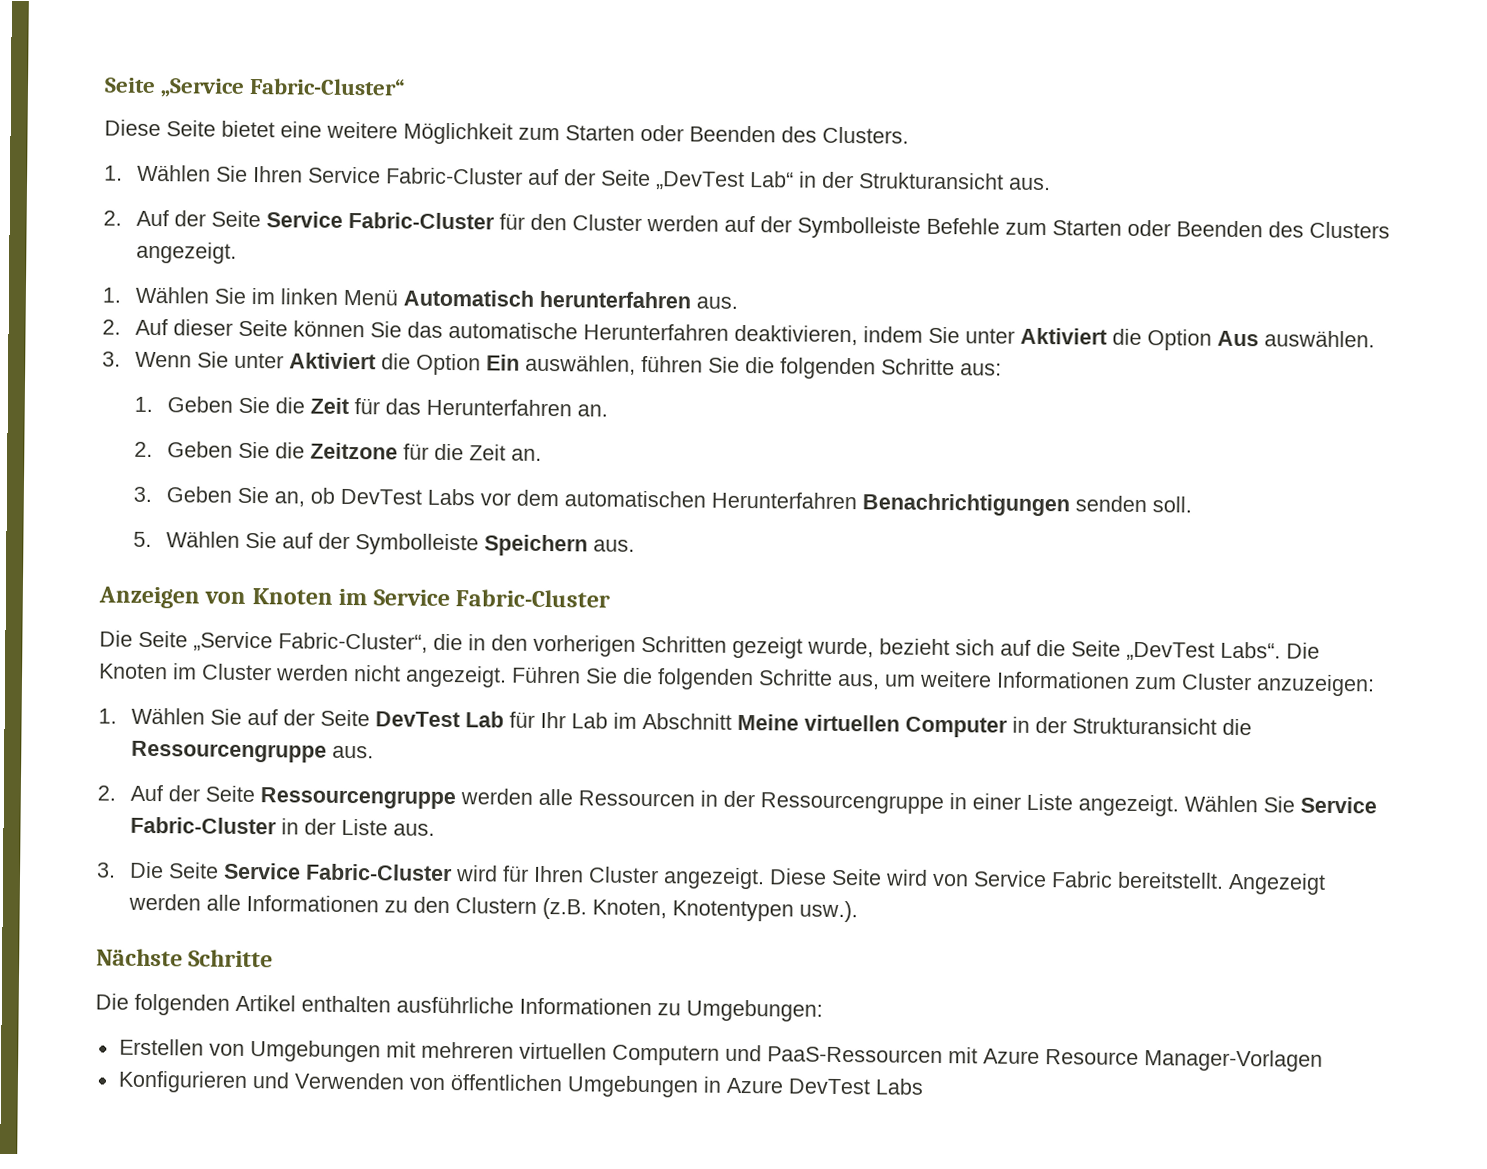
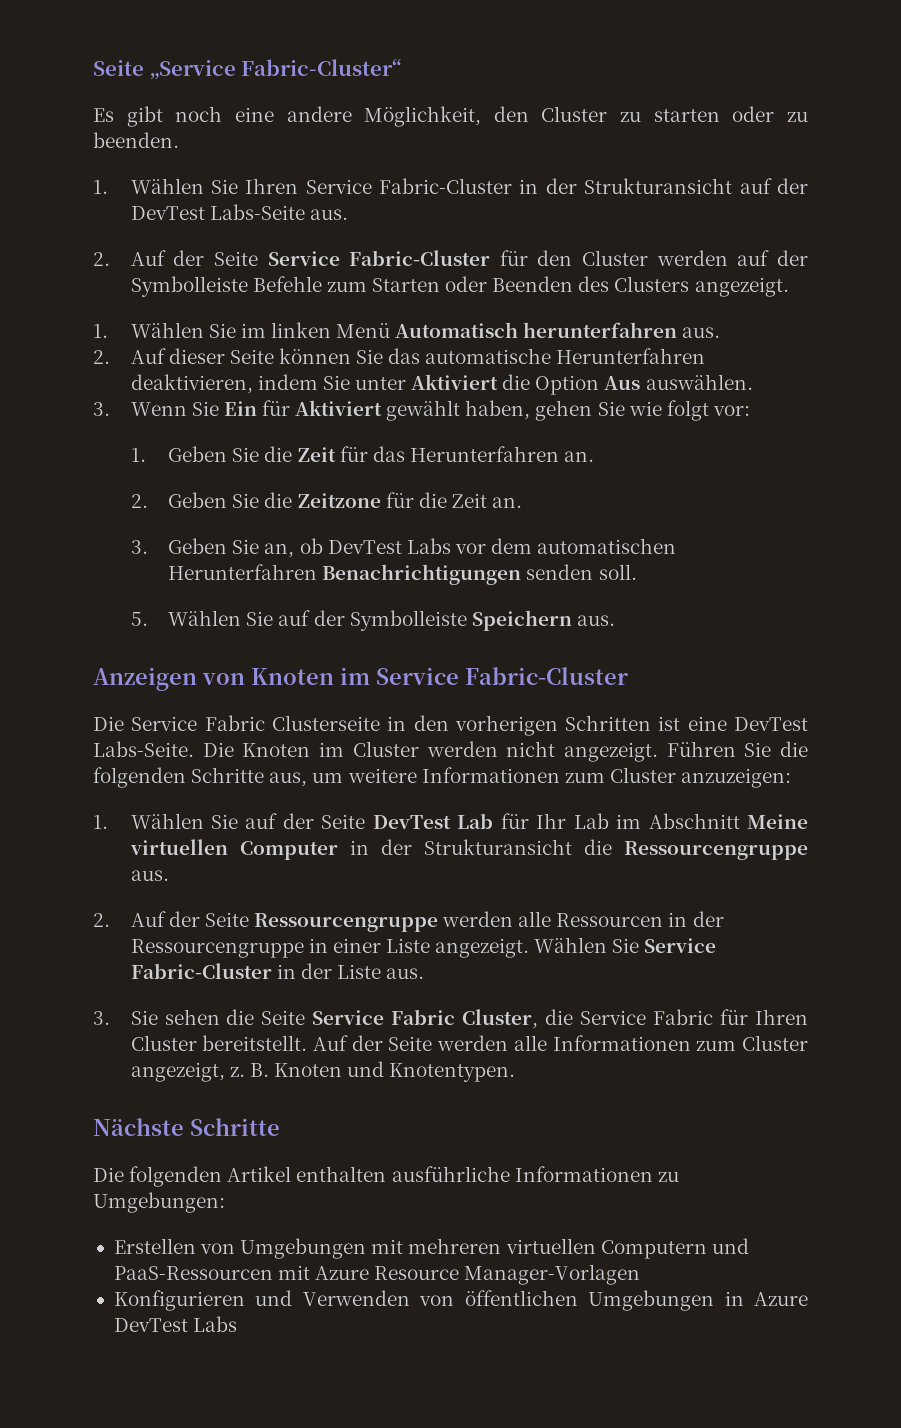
- Diese Seite bietet eine weitere Möglichkeit zum Starten oder Beenden des Clusters.
+ Es gibt noch eine andere Möglichkeit, den Cluster zu starten oder zu beenden.
- 1. Wählen Sie Ihren Service Fabric-Cluster auf der Seite „DevTest Lab“ in der Strukturansicht aus.
+ 1. Wählen Sie Ihren Service Fabric-Cluster in der Strukturansicht auf der DevTest Labs-Seite aus.
- 3. Wenn Sie unter Aktiviert die Option Ein auswählen, führen Sie die folgenden Schritte aus:
+ 3. Wenn Sie Ein für Aktiviert gewählt haben, gehen Sie wie folgt vor:
- Die Seite „Service Fabric-Cluster“, die in den vorherigen Schritten gezeigt wurde, bezieht sich auf die Seite „DevTest Labs“.
+ Die Service Fabric Clusterseite in den vorherigen Schritten ist eine DevTest Labs-Seite.
- 3. Die Seite Service Fabric-Cluster wird für Ihren Cluster angezeigt. Diese Seite wird von Service Fabric bereitstellt. Angezeigt werden alle Informationen zu den Clustern (z.B. Knoten, Knotentypen usw.).
+ 3. Sie sehen die Seite Service Fabric Cluster, die Service Fabric für Ihren Cluster bereitstellt. Auf der Seite werden alle Informationen zum Cluster angezeigt, z. B. Knoten und Knotentypen.

